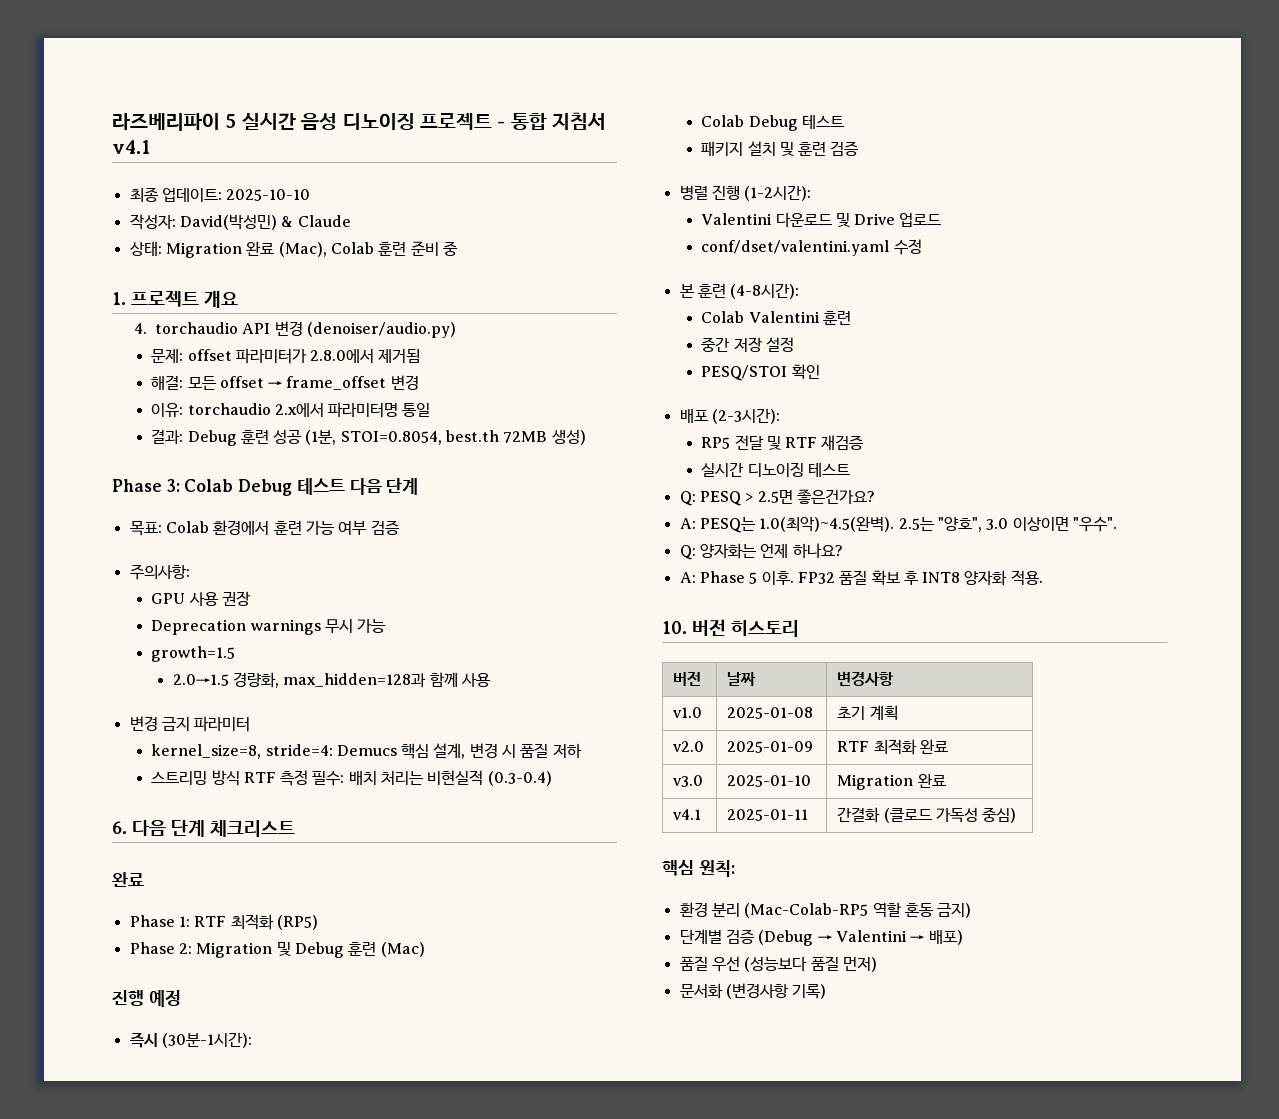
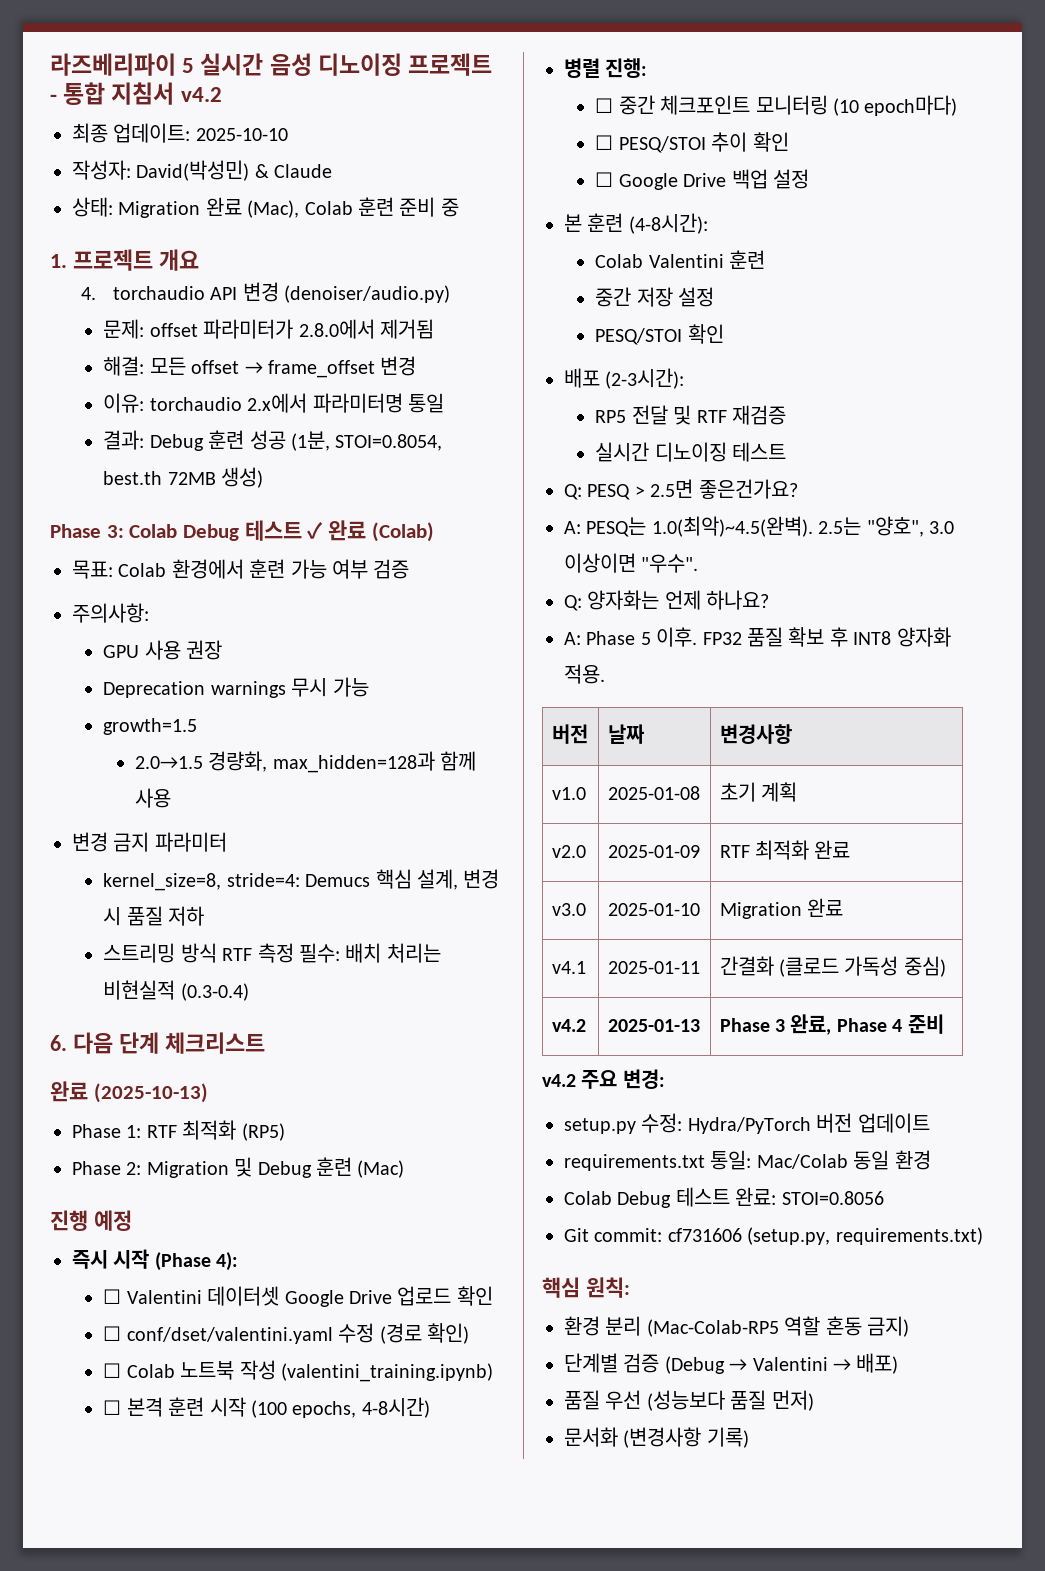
- 라즈베리파이 5 실시간 음성 디노이징 프로젝트 - 통합 지침서 v4.1
+ 라즈베리파이 5 실시간 음성 디노이징 프로젝트 - 통합 지침서 v4.2
- Phase 3: Colab Debug 테스트 다음 단계
+ Phase 3: Colab Debug 테스트 ✓ 완료 (Colab)
  6. 다음 단계 체크리스트
- 완료
+ 완료 (2025-10-13)
- 즉시 (30분-1시간):
- Colab Debug 테스트
- 패키지 설치 및 훈련 검증
- 병렬 진행 (1-2시간):
- Valentini 다운로드 및 Drive 업로드
- conf/dset/valentini.yaml 수정
+ 즉시 시작 (Phase 4):
+ ☐ Valentini 데이터셋 Google Drive 업로드 확인
+ ☐ conf/dset/valentini.yaml 수정 (경로 확인)
+ ☐ Colab 노트북 작성 (valentini_training.ipynb)
+ ☐ 본격 훈련 시작 (100 epochs, 4-8시간)
+ 병렬 진행:
+ ☐ 중간 체크포인트 모니터링 (10 epoch마다)
+ ☐ PESQ/STOI 추이 확인
+ ☐ Google Drive 백업 설정
- 10. 버전 히스토리
+ v4.2 | 2025-01-13 | Phase 3 완료, Phase 4 준비
+ v4.2 주요 변경:
+ setup.py 수정: Hydra/PyTorch 버전 업데이트
+ requirements.txt 통일: Mac/Colab 동일 환경
+ Colab Debug 테스트 완료: STOI=0.8056
+ Git commit: cf731606 (setup.py, requirements.txt)

